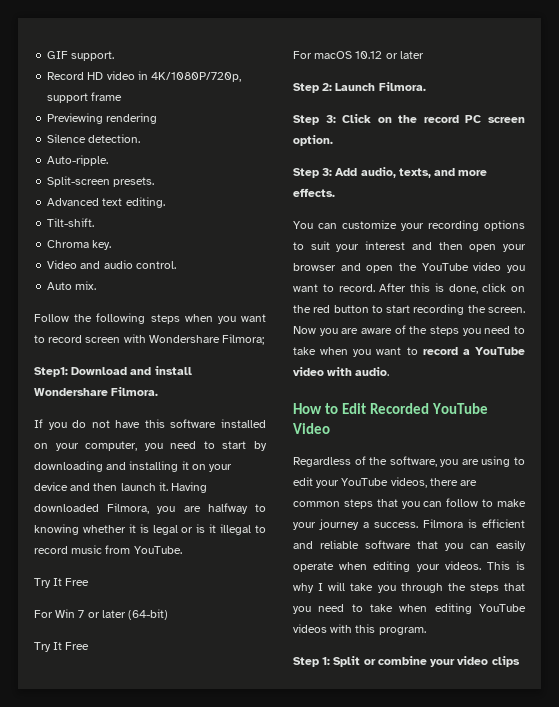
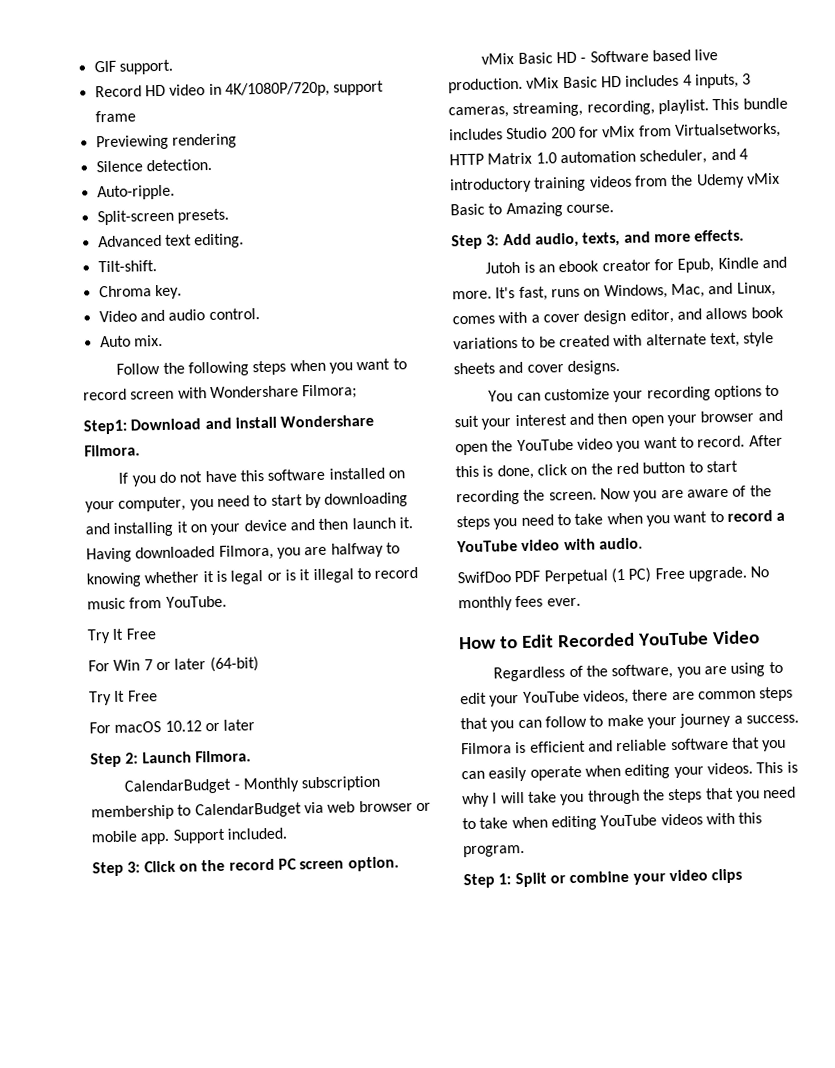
+ CalendarBudget - Monthly subscription membership to CalendarBudget via web browser or mobile app. Support included.
+ vMix Basic HD - Software based live production. vMix Basic HD includes 4 inputs, 3 cameras, streaming, recording, playlist. This bundle includes Studio 200 for vMix from Virtualsetworks, HTTP Matrix 1.0 automation scheduler, and 4 introductory training videos from the Udemy vMix Basic to Amazing course.
+ Jutoh is an ebook creator for Epub, Kindle and more. It's fast, runs on Windows, Mac, and Linux, comes with a cover design editor, and allows book variations to be created with alternate text, style sheets and cover designs.
+ SwifDoo PDF Perpetual (1 PC) Free upgrade. No monthly fees ever.

